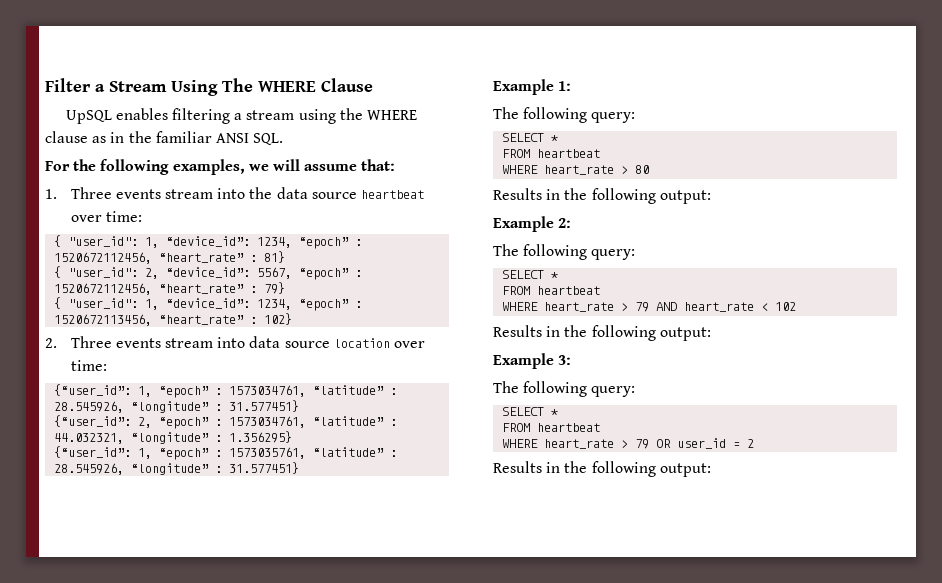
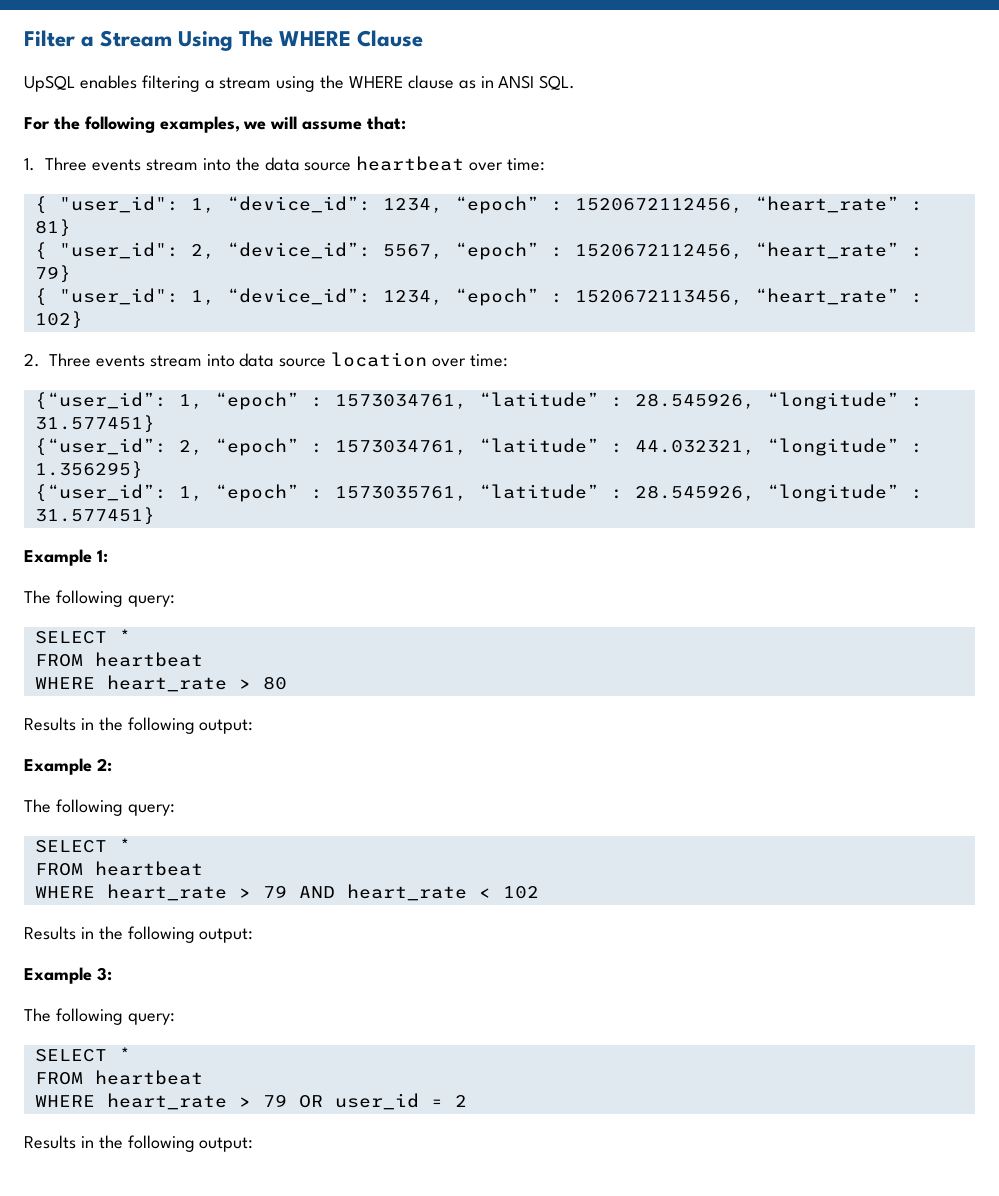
- UpSQL enables filtering a stream using the WHERE clause as in the familiar ANSI SQL.
+ UpSQL enables filtering a stream using the WHERE clause as in ANSI SQL.

